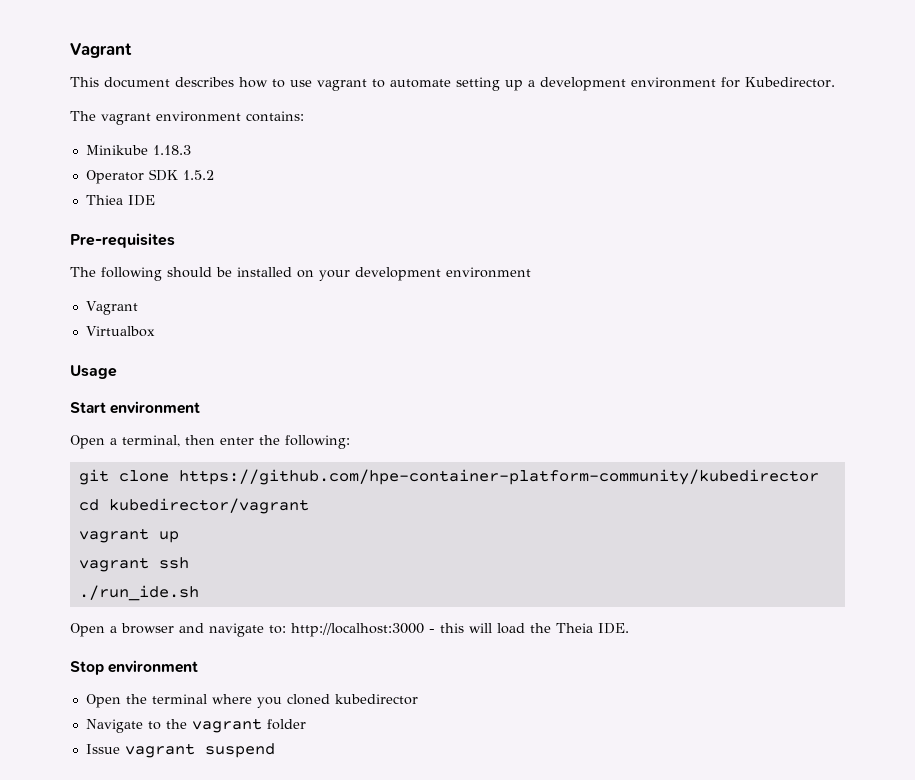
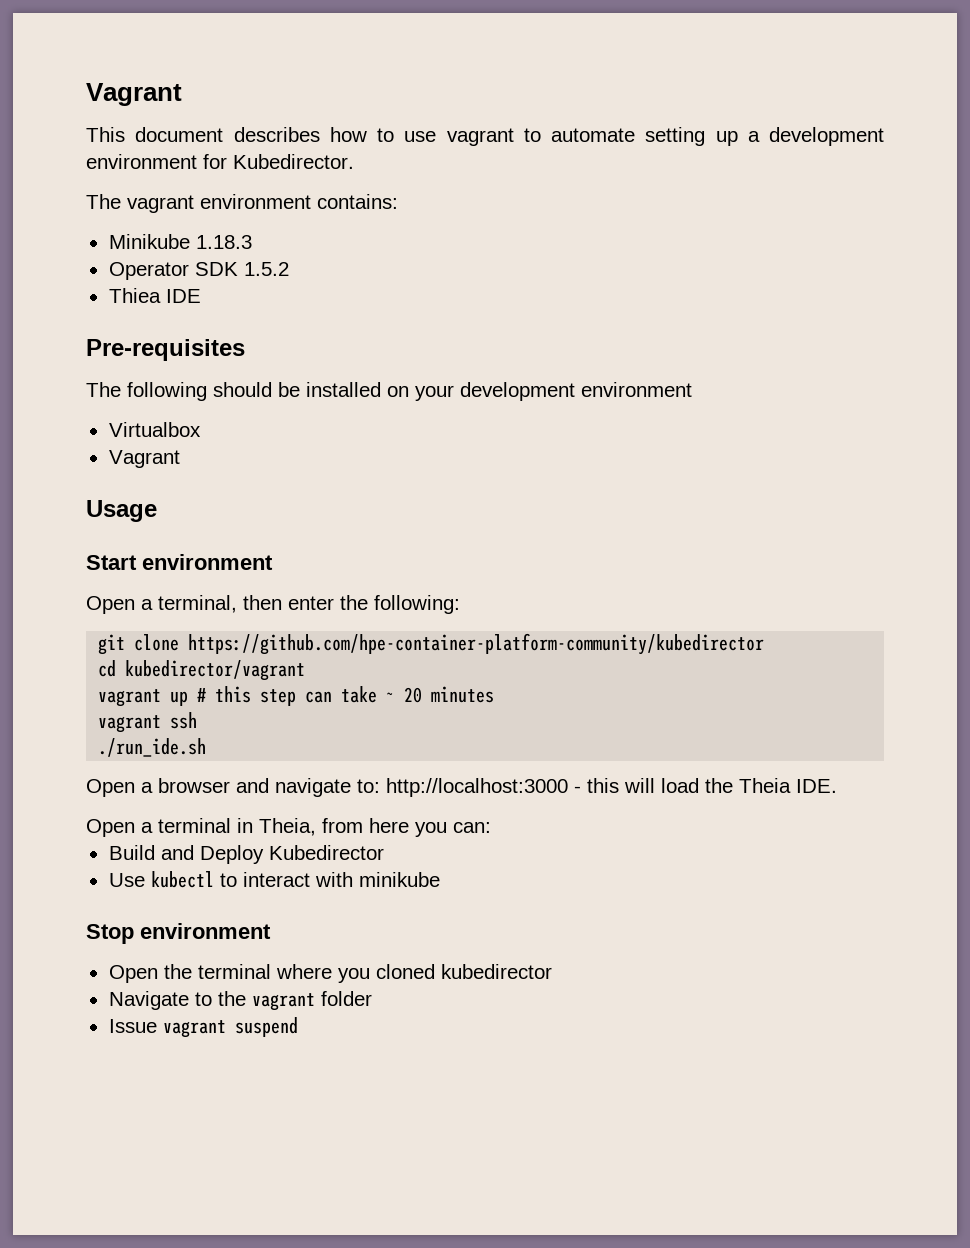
  The following should be installed on your development environment
+ Virtualbox
  Vagrant
- Virtualbox
- vagrant up
+ vagrant up # this step can take ~ 20 minutes
+ Open a terminal in Theia, from here you can:
+ Build and Deploy Kubedirector
+ Use kubectl to interact with minikube

